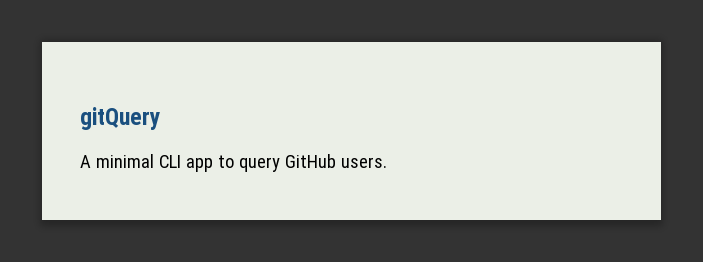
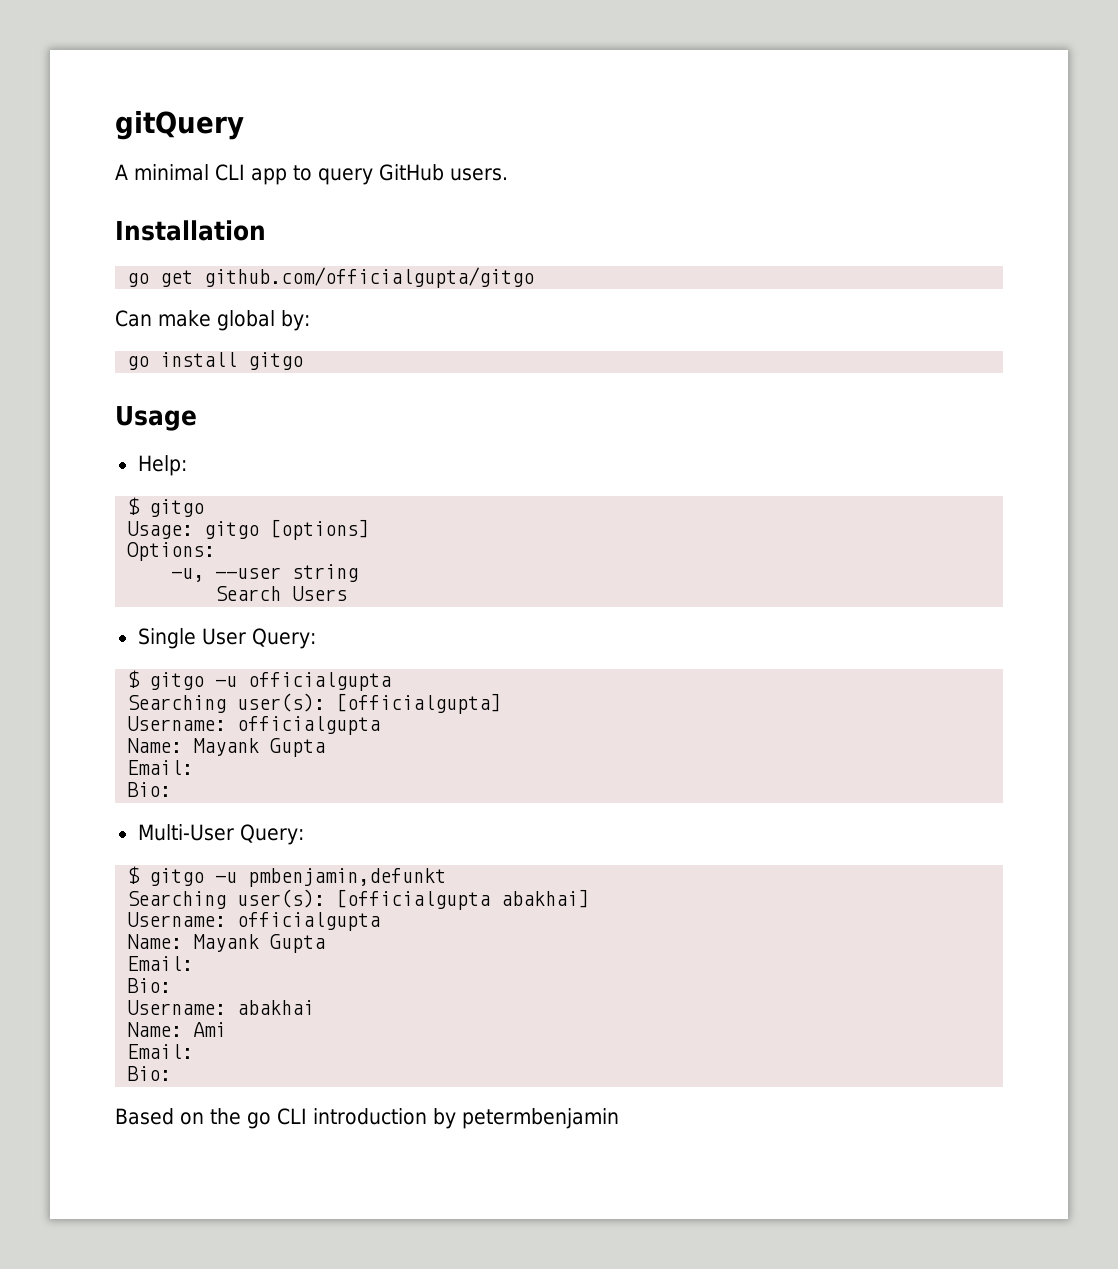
+ Installation
+ go get github.com/officialgupta/gitgo
+ Can make global by:
+ go install gitgo
+ Usage
+ Help:
+ $ gitgo
+ Usage: gitgo [options]
+ Options:
+ -u, --user string
+ Search Users
+ Single User Query:
+ $ gitgo -u officialgupta
+ Searching user(s): [officialgupta]
+ Username: officialgupta
+ Name: Mayank Gupta
+ Email:
+ Bio:
+ Multi-User Query:
+ $ gitgo -u pmbenjamin,defunkt
+ Searching user(s): [officialgupta abakhai]
+ Username: officialgupta
+ Name: Mayank Gupta
+ Email:
+ Bio:
+ Username: abakhai
+ Name: Ami
+ Email:
+ Bio:
+ Based on the go CLI introduction by petermbenjamin

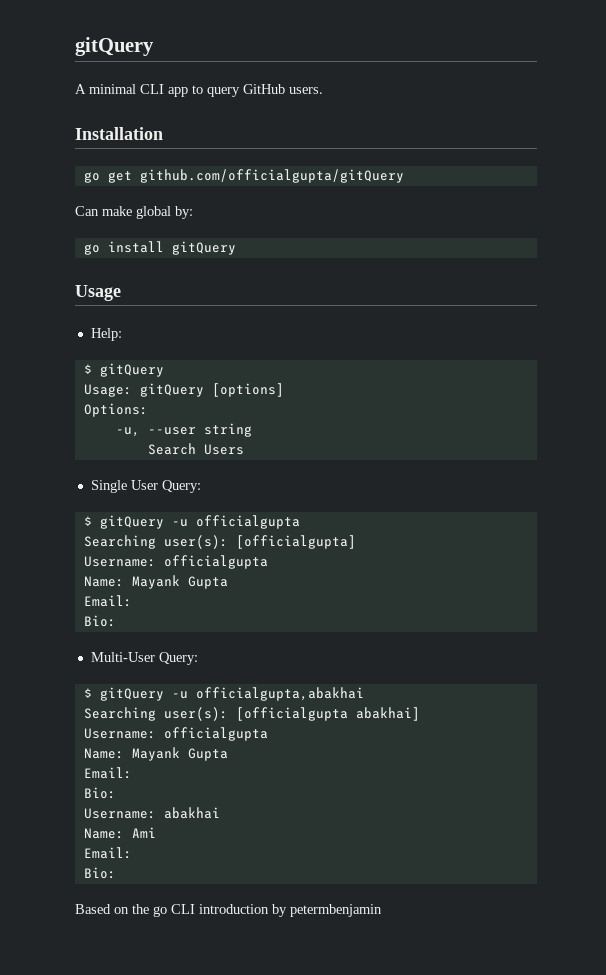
- go get github.com/officialgupta/gitgo
+ go get github.com/officialgupta/gitQuery
- go install gitgo
+ go install gitQuery
  Help:
- $ gitgo
+ $ gitQuery
- Usage: gitgo [options]
+ Usage: gitQuery [options]
- $ gitgo -u officialgupta
+ $ gitQuery -u officialgupta
- $ gitgo -u pmbenjamin,defunkt
+ $ gitQuery -u officialgupta,abakhai

